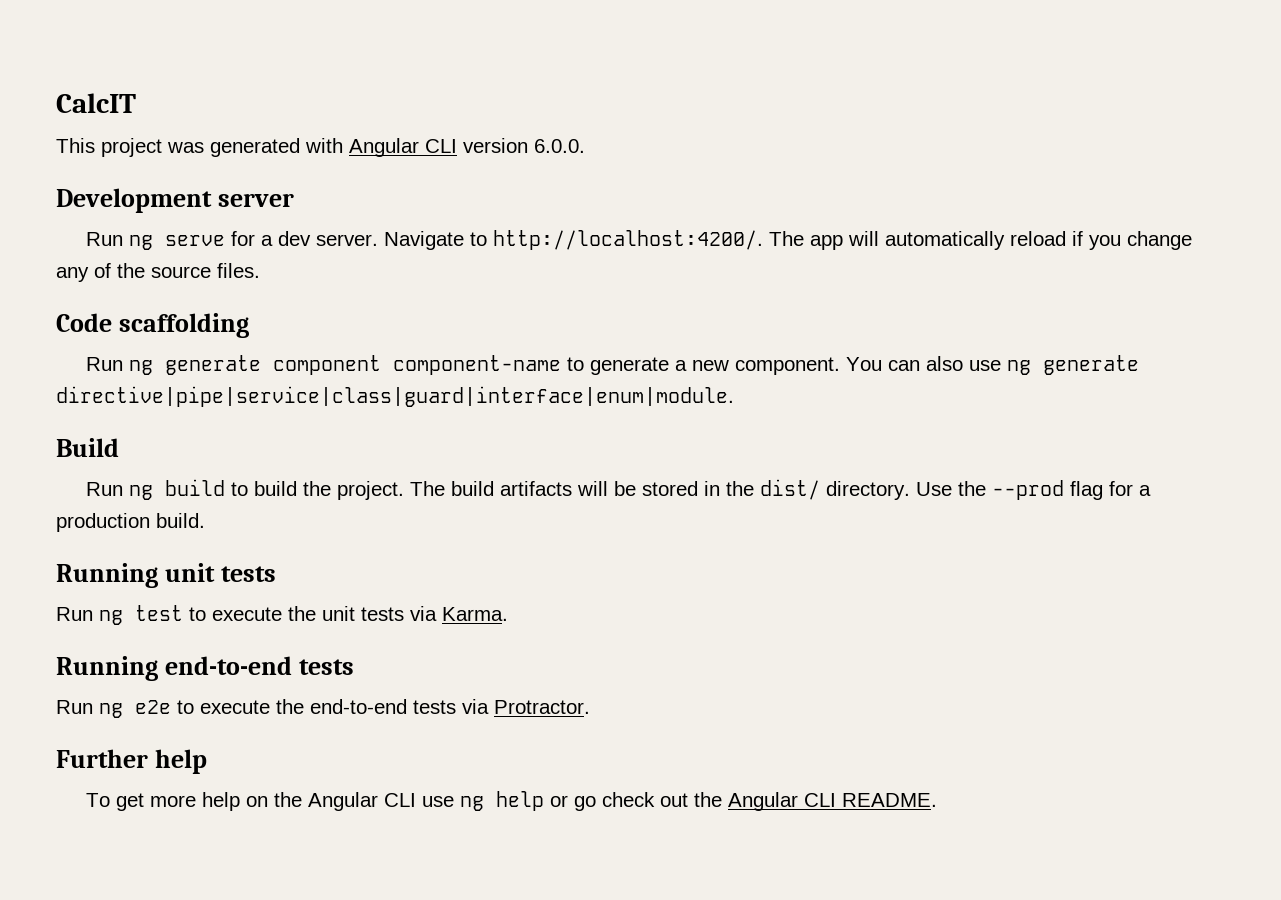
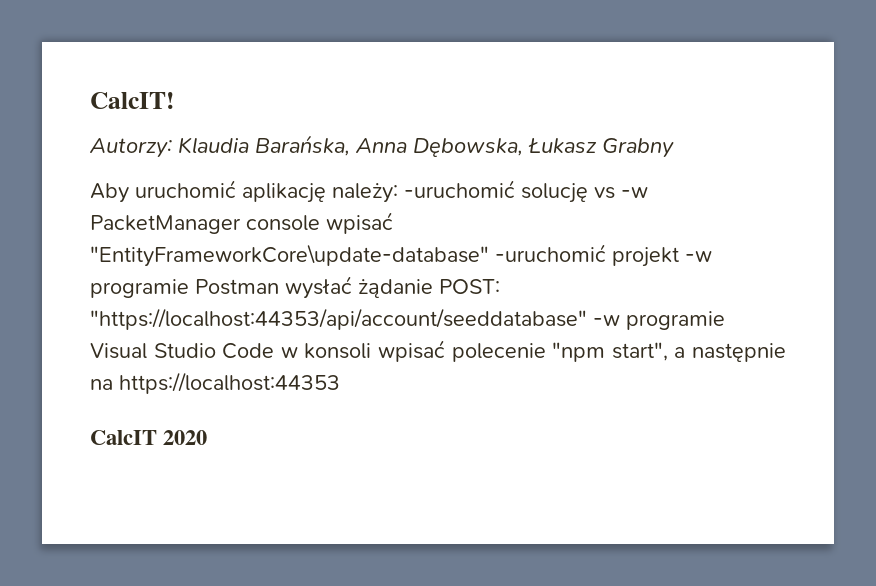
- CalcIT
- This project was generated with Angular CLI version 6.0.0.
- Development server
- Run ng serve for a dev server. Navigate to http://localhost:4200/. The app will automatically reload if you change any of the source files.
- Code scaffolding
- Run ng generate component component-name to generate a new component. You can also use ng generate directive|pipe|service|class|guard|interface|enum|module.
- Build
- Run ng build to build the project. The build artifacts will be stored in the dist/ directory. Use the --prod flag for a production build.
- Running unit tests
- Run ng test to execute the unit tests via Karma.
- Running end-to-end tests
- Run ng e2e to execute the end-to-end tests via Protractor.
- Further help
- To get more help on the Angular CLI use ng help or go check out the Angular CLI README.
+ CalcIT!
+ Autorzy: Klaudia Barańska, Anna Dębowska, Łukasz Grabny
+ Aby uruchomić aplikację należy: -uruchomić solucję vs -w PacketManager console wpisać "EntityFrameworkCore\update-database" -uruchomić projekt -w programie Postman wysłać żądanie POST: "https://localhost:44353/api/account/seeddatabase" -w programie Visual Studio Code w konsoli wpisać polecenie "npm start", a następnie na https://localhost:44353
+ CalcIT 2020

